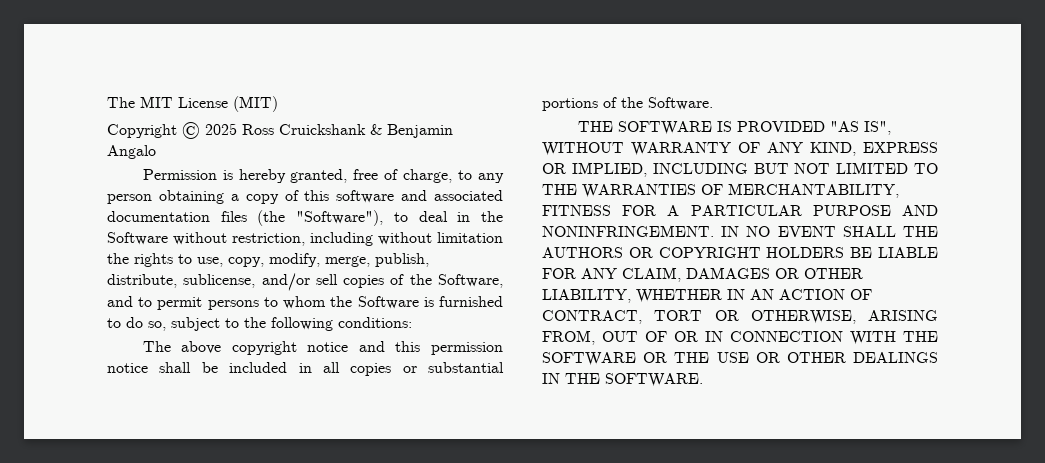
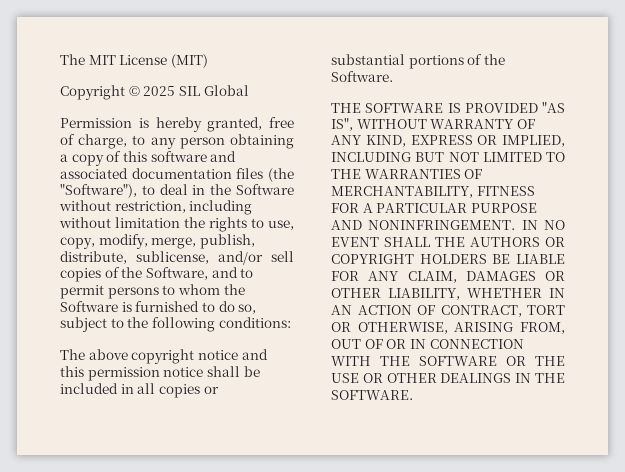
- Copyright © 2025 Ross Cruickshank & Benjamin Angalo
+ Copyright © 2025 SIL Global

